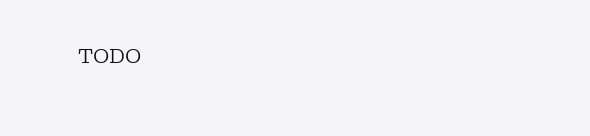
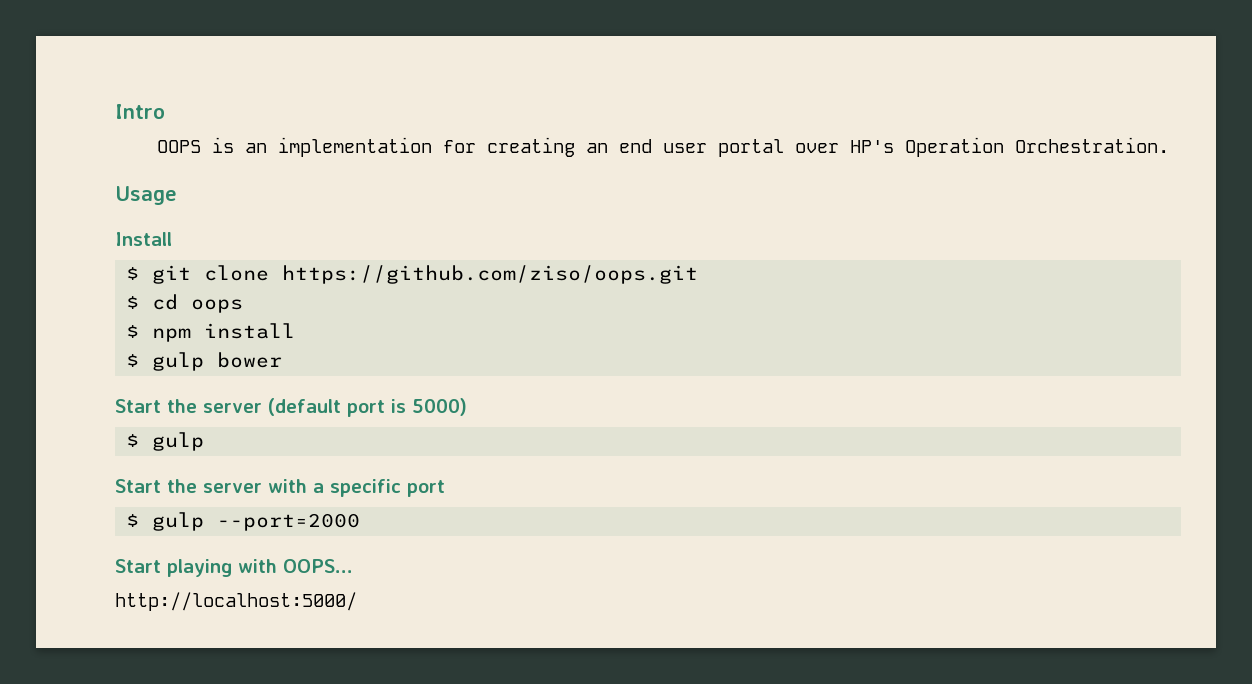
- TODO
+ Intro
+ OOPS is an implementation for creating an end user portal over HP's Operation Orchestration.
+ Usage
+ Install
+ $ git clone https://github.com/ziso/oops.git
+ $ cd oops
+ $ npm install
+ $ gulp bower
+ Start the server (default port is 5000)
+ $ gulp
+ Start the server with a specific port
+ $ gulp --port=2000
+ Start playing with OOPS...
+ http://localhost:5000/

